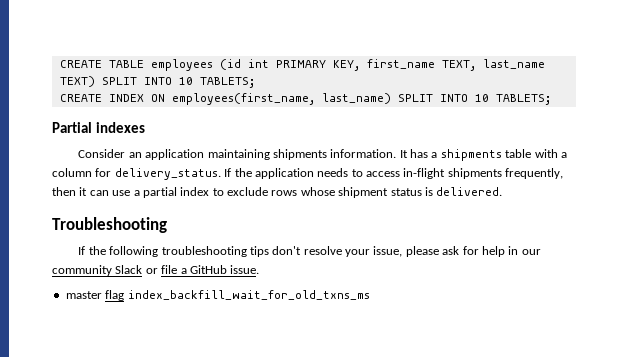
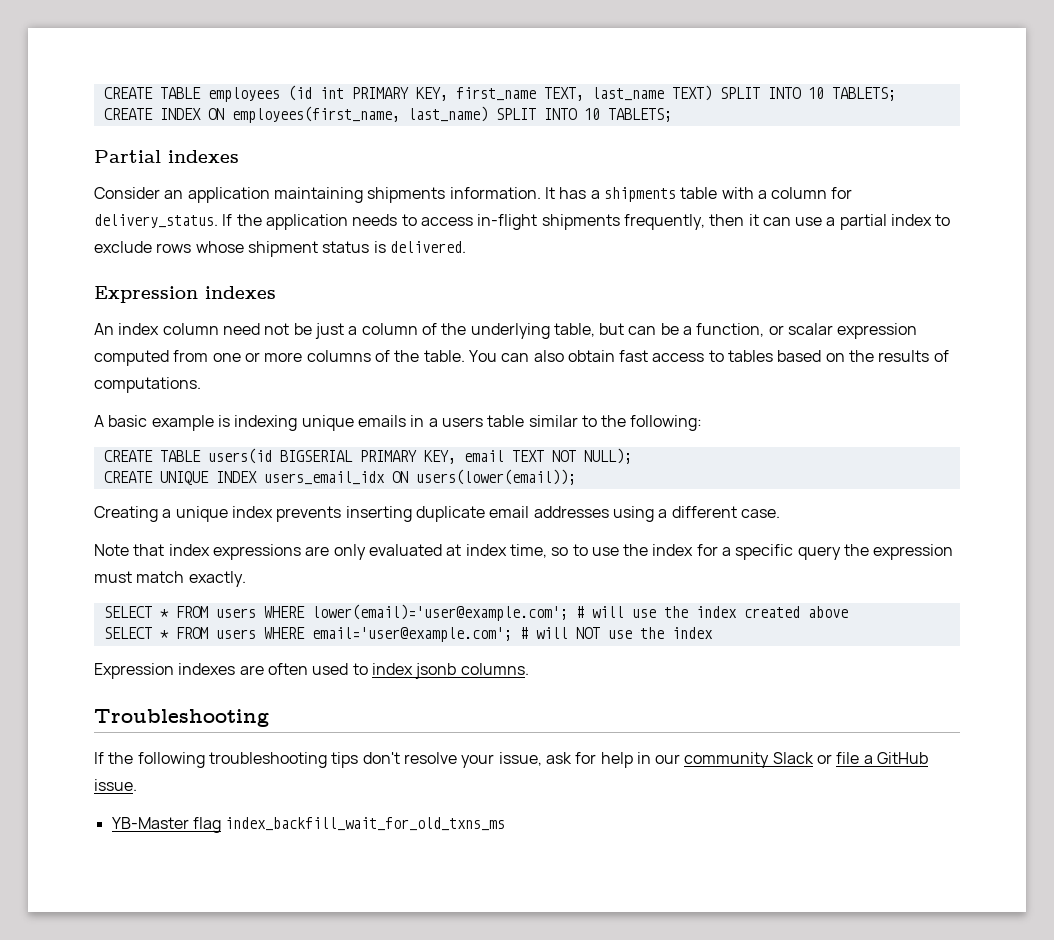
  If the application needs to access in-flight shipments frequently, then it can use a partial index to exclude rows whose shipment status is delivered.
+ Expression indexes
+ An index column need not be just a column of the underlying table, but can be a function, or scalar expression computed from one or more columns of the table. You can also obtain fast access to tables based on the results of computations.
+ A basic example is indexing unique emails in a users table similar to the following:
+ CREATE TABLE users(id BIGSERIAL PRIMARY KEY, email TEXT NOT NULL);
+ CREATE UNIQUE INDEX users_email_idx ON users(lower(email));
+ Creating a unique index prevents inserting duplicate email addresses using a different case.
+ Note that index expressions are only evaluated at index time, so to use the index for a specific query the expression must match exactly.
+ SELECT * FROM users WHERE lower(email)='user@example.com'; # will use the index created above
+ SELECT * FROM users WHERE email='user@example.com'; # will NOT use the index
+ Expression indexes are often used to index jsonb columns.
- If the following troubleshooting tips don't resolve your issue, please ask for help in our community Slack or file a GitHub issue.
+ If the following troubleshooting tips don't resolve your issue, ask for help in our community Slack or file a GitHub issue.
- master flag index_backfill_wait_for_old_txns_ms
+ YB-Master flag index_backfill_wait_for_old_txns_ms

